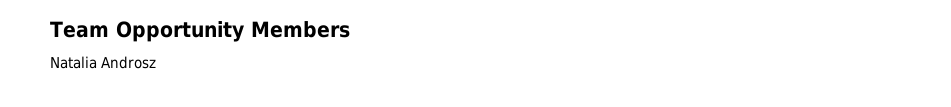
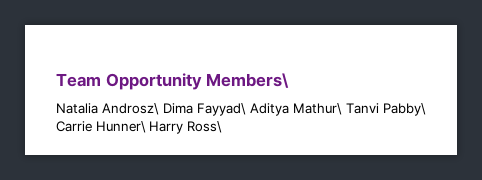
- Team Opportunity Members
+ Team Opportunity Members\
- Natalia Androsz
+ Natalia Androsz\ Dima Fayyad\ Aditya Mathur\ Tanvi Pabby\ Carrie Hunner\ Harry Ross\

